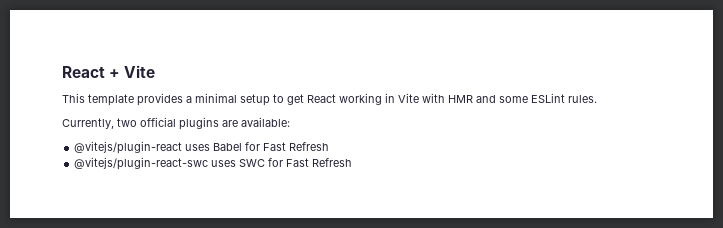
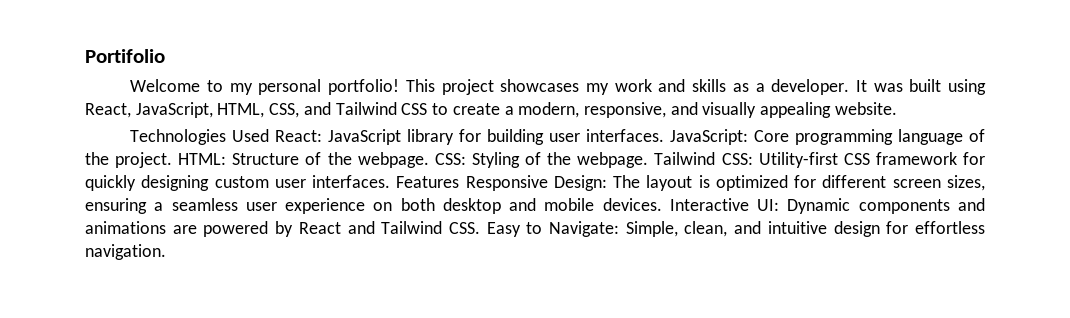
- React + Vite
- This template provides a minimal setup to get React working in Vite with HMR and some ESLint rules.
- Currently, two official plugins are available:
- @vitejs/plugin-react uses Babel for Fast Refresh
- @vitejs/plugin-react-swc uses SWC for Fast Refresh
+ Portifolio
+ Welcome to my personal portfolio! This project showcases my work and skills as a developer. It was built using React, JavaScript, HTML, CSS, and Tailwind CSS to create a modern, responsive, and visually appealing website.
+ Technologies Used React: JavaScript library for building user interfaces. JavaScript: Core programming language of the project. HTML: Structure of the webpage. CSS: Styling of the webpage. Tailwind CSS: Utility-first CSS framework for quickly designing custom user interfaces. Features Responsive Design: The layout is optimized for different screen sizes, ensuring a seamless user experience on both desktop and mobile devices. Interactive UI: Dynamic components and animations are powered by React and Tailwind CSS. Easy to Navigate: Simple, clean, and intuitive design for effortless navigation.

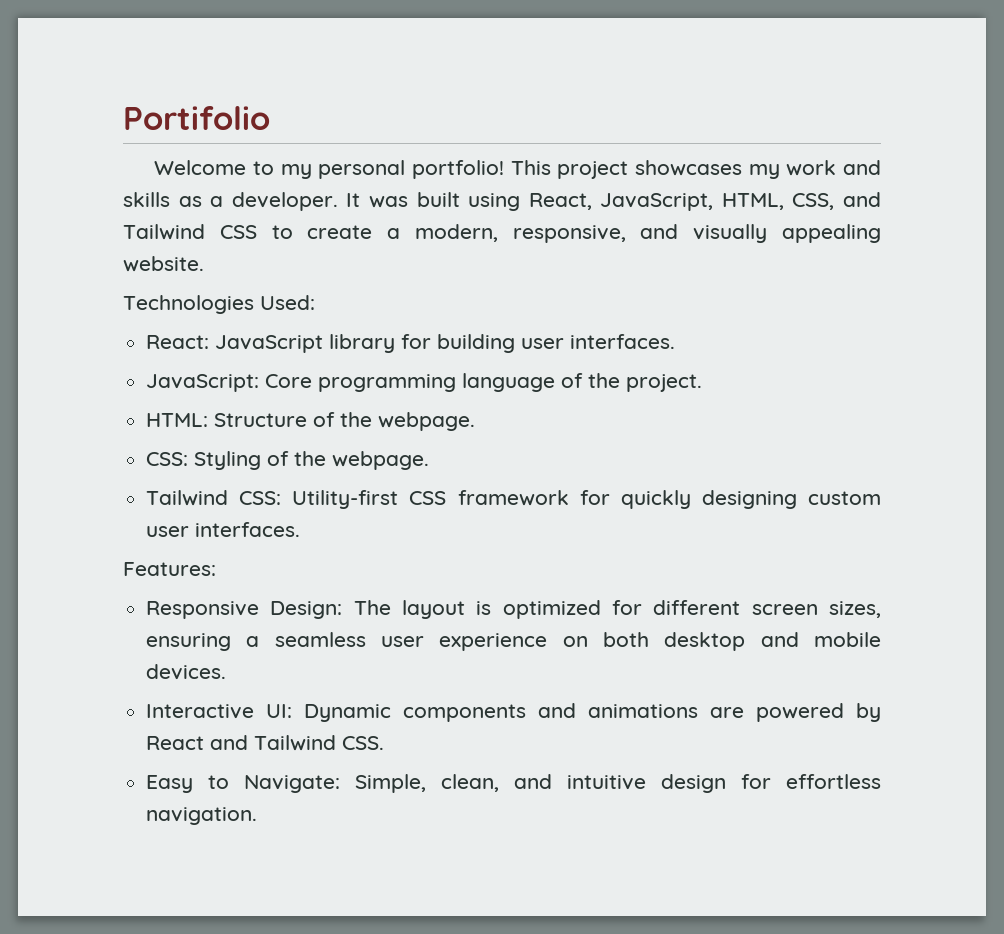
- Technologies Used React:
+ Technologies Used:
+ React:
- JavaScript library for building user interfaces. JavaScript:
+ JavaScript library for building user interfaces.
+ JavaScript:
- Core programming language of the project. HTML:
+ Core programming language of the project.
+ HTML:
- Structure of the webpage. CSS:
+ Structure of the webpage.
+ CSS:
- Styling of the webpage. Tailwind CSS:
+ Styling of the webpage.
+ Tailwind CSS:
- Utility-first CSS framework for quickly designing custom user interfaces. Features Responsive Design:
+ Utility-first CSS framework for quickly designing custom user interfaces.
+ Features:
+ Responsive Design:
- The layout is optimized for different screen sizes, ensuring a seamless user experience on both desktop and mobile devices. Interactive UI:
+ The layout is optimized for different screen sizes, ensuring a seamless user experience on both desktop and mobile devices.
+ Interactive UI:
- Dynamic components and animations are powered by React and Tailwind CSS. Easy to Navigate:
+ Dynamic components and animations are powered by React and Tailwind CSS.
+ Easy to Navigate:

